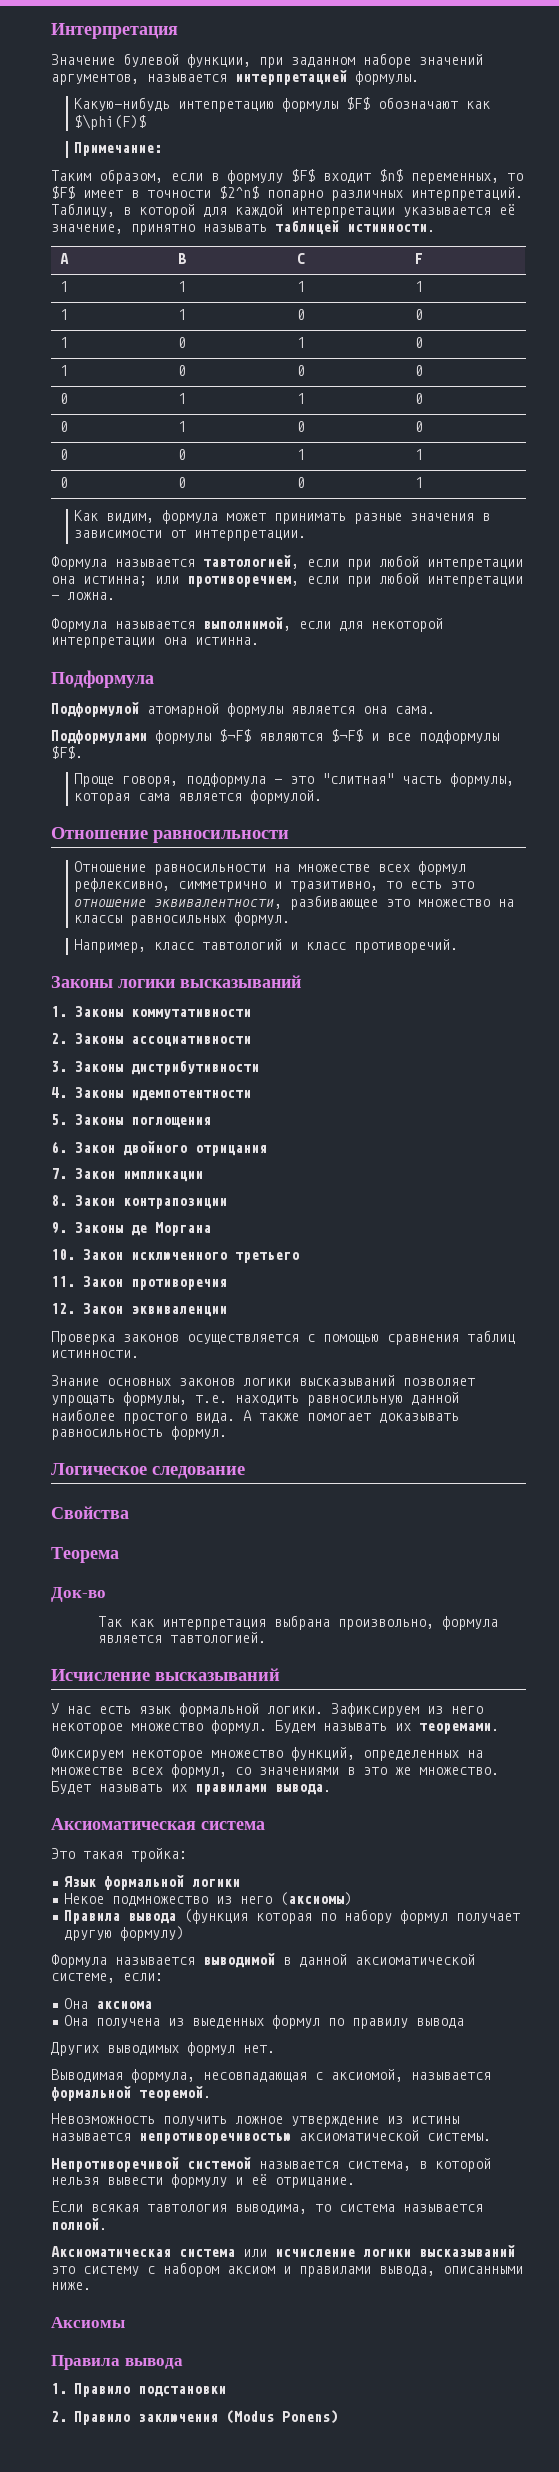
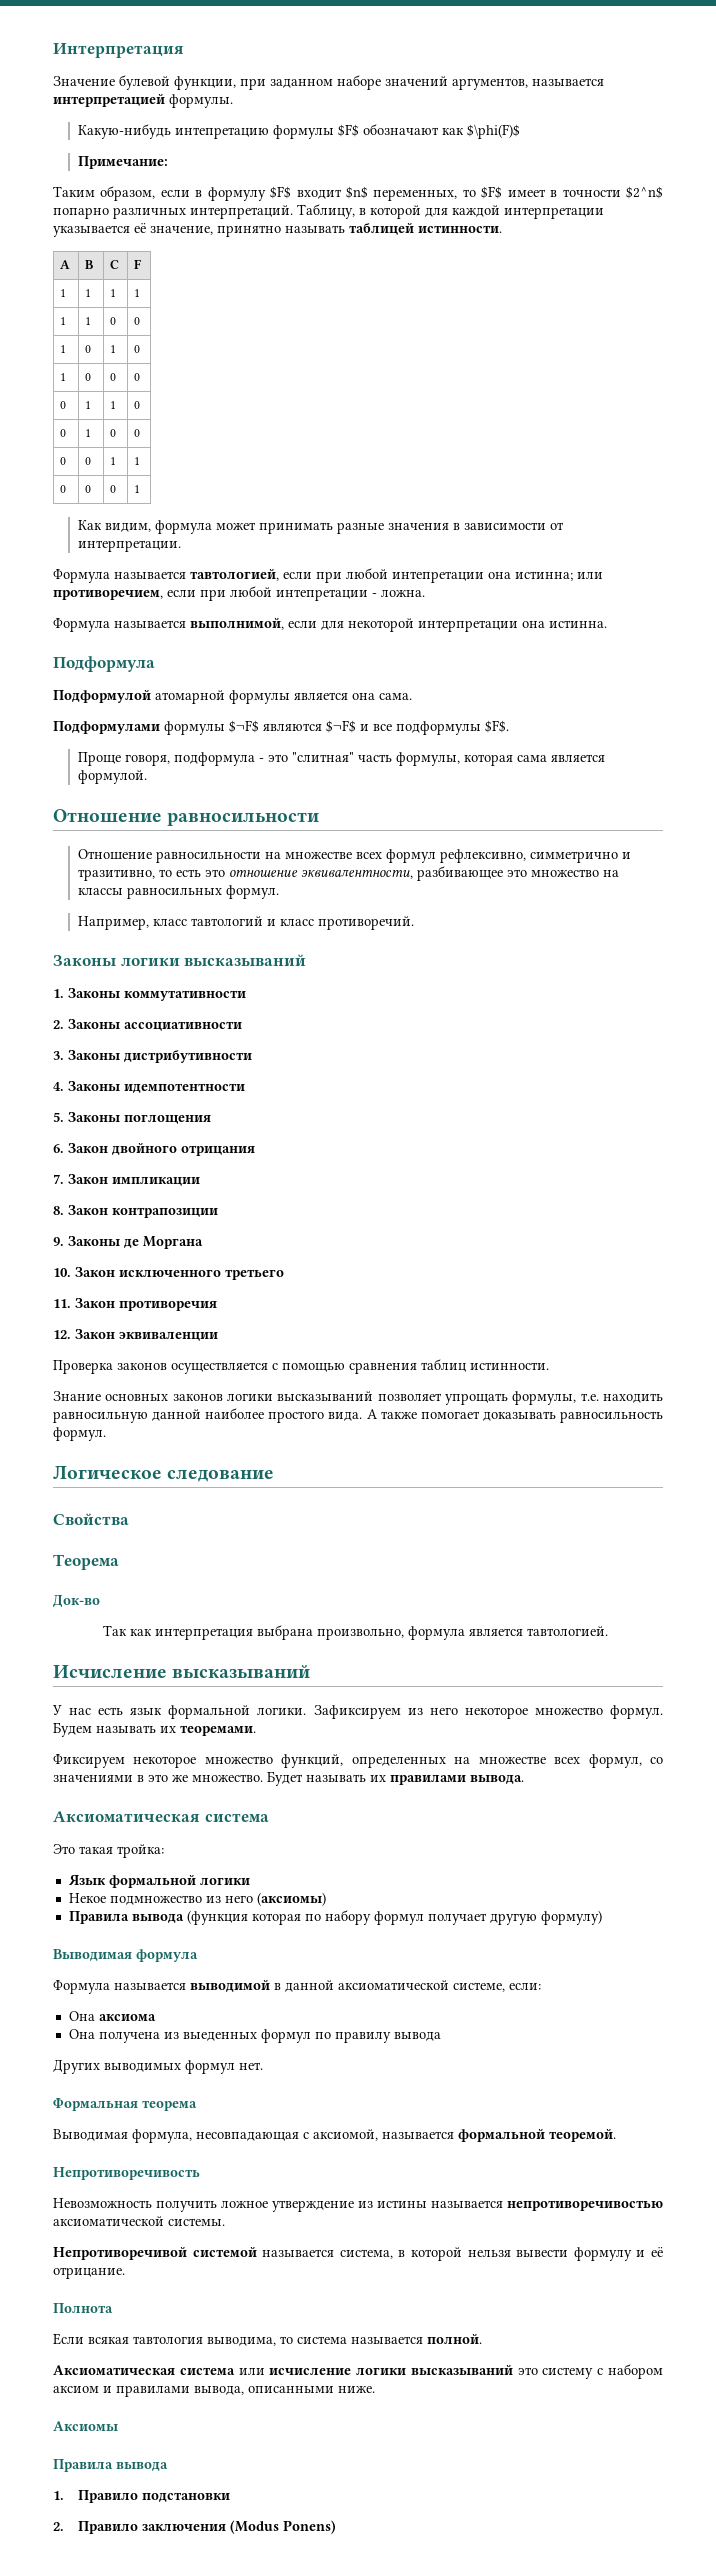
+ Выводимая формула
+ Формальная теорема
+ Непротиворечивость
+ Полнота

